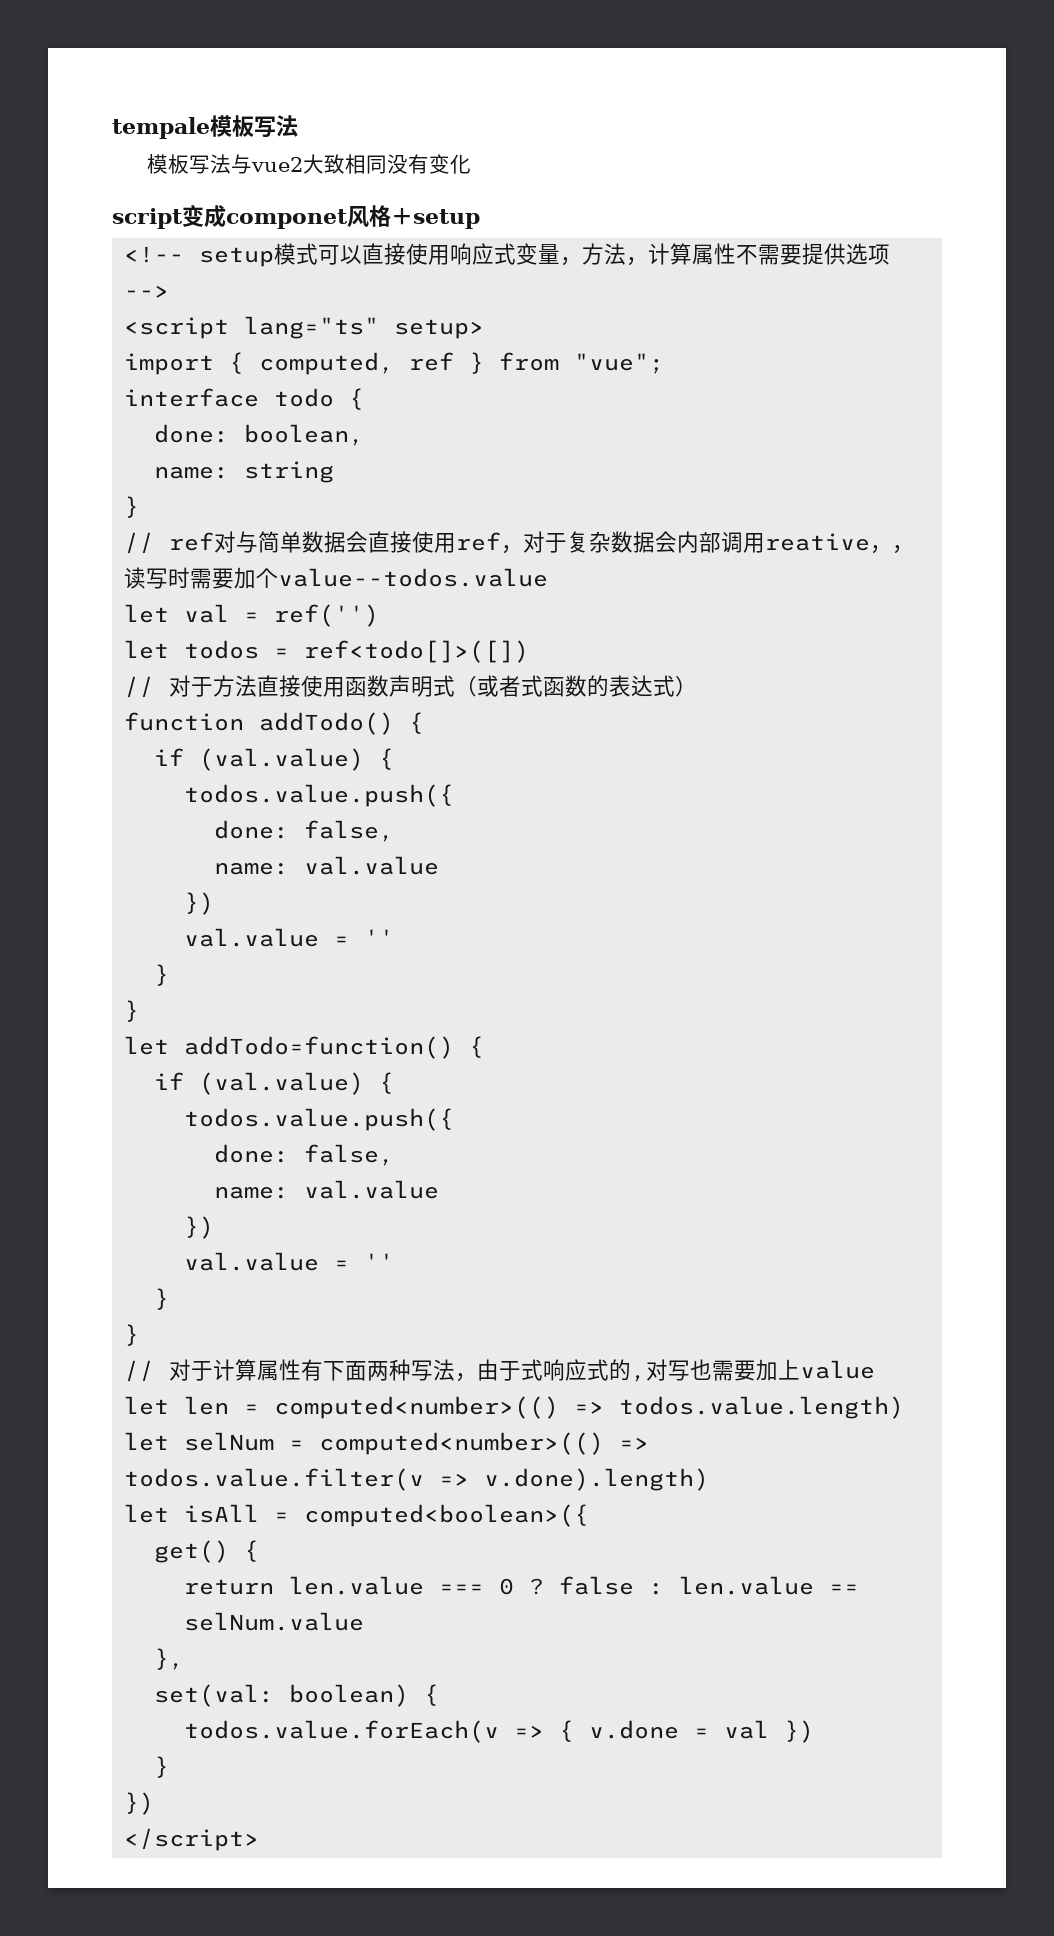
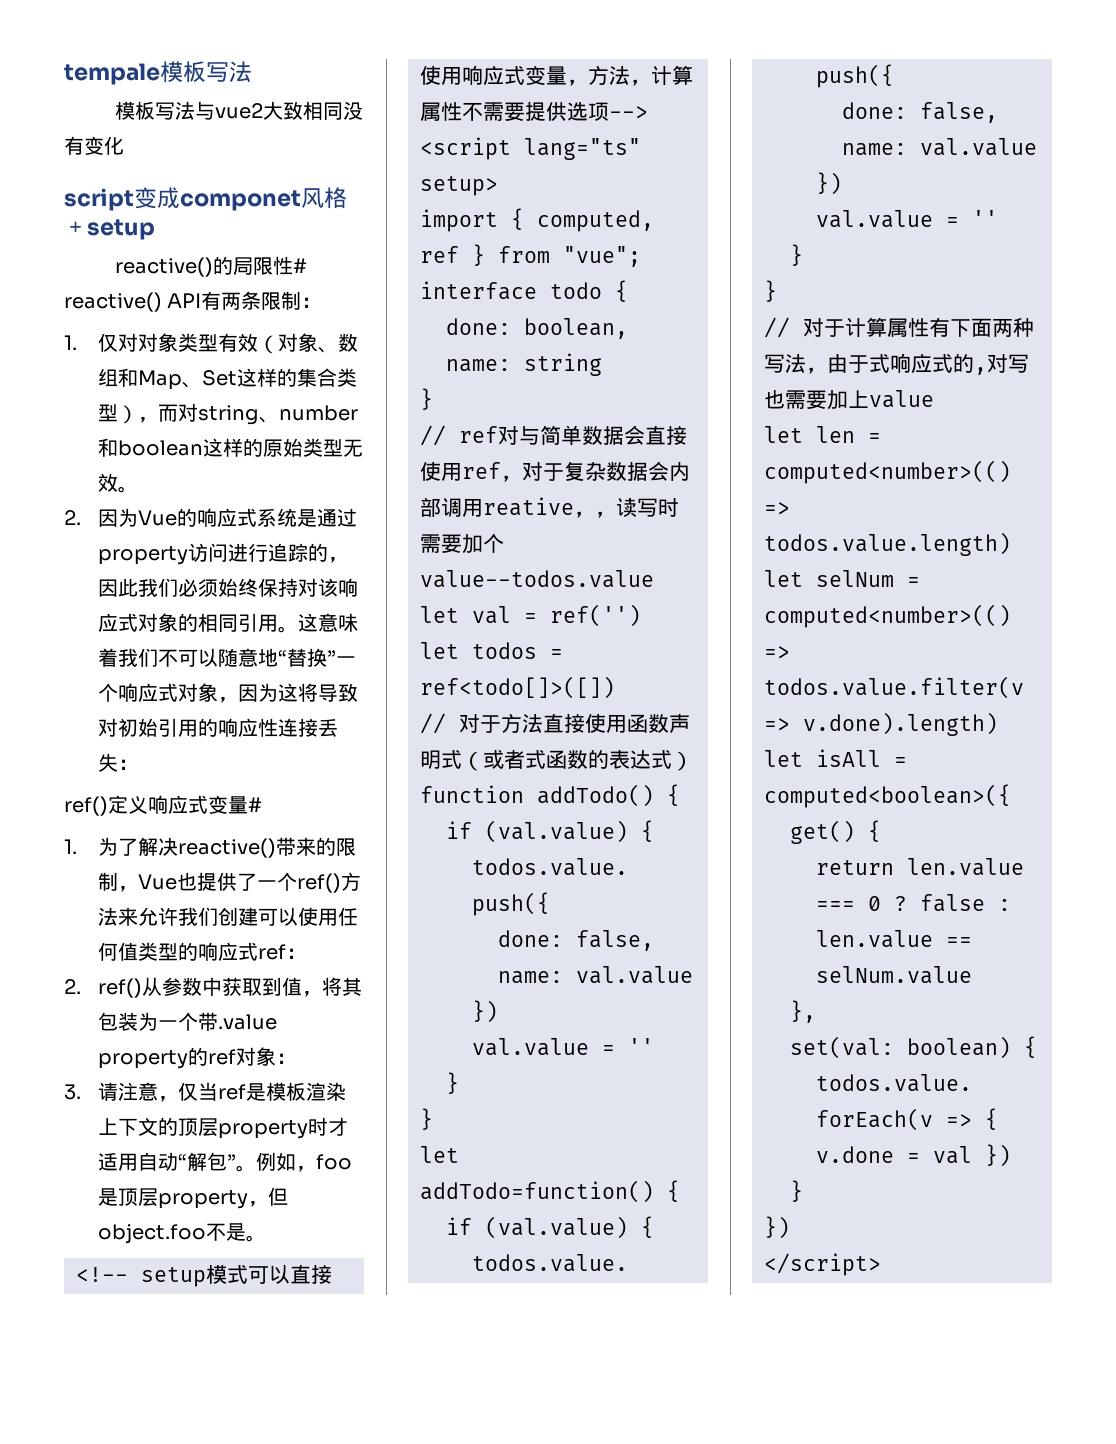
+ reactive()的局限性# reactive() API有两条限制：
+ 1.仅对对象类型有效（对象、数组和Map、Set这样的集合类型），而对string、number和boolean这样的原始类型无效。
+ 2.因为Vue的响应式系统是通过property访问进行追踪的，因此我们必须始终保持对该响应式对象的相同引用。这意味着我们不可以随意地“替换”一个响应式对象，因为这将导致对初始引用的响应性连接丢失：
+ ref()定义响应式变量#
+ 1.为了解决reactive()带来的限制，Vue也提供了一个ref()方法来允许我们创建可以使用任何值类型的响应式ref：
+ 2. ref()从参数中获取到值，将其包装为一个带.value property的ref对象：
+ 3.请注意，仅当ref是模板渲染上下文的顶层property时才适用自动“解包”。例如，foo是顶层property，但object.foo不是。

